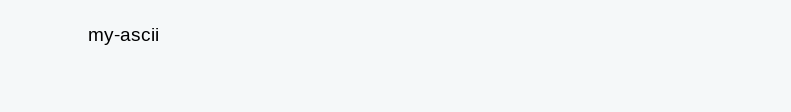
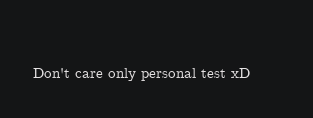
- my-ascii
+ Don't care only personal test xD

